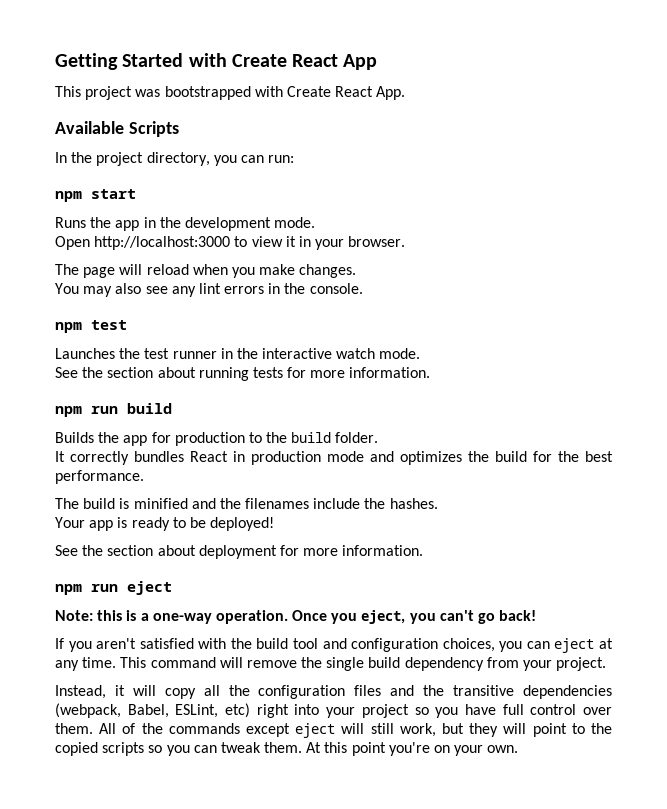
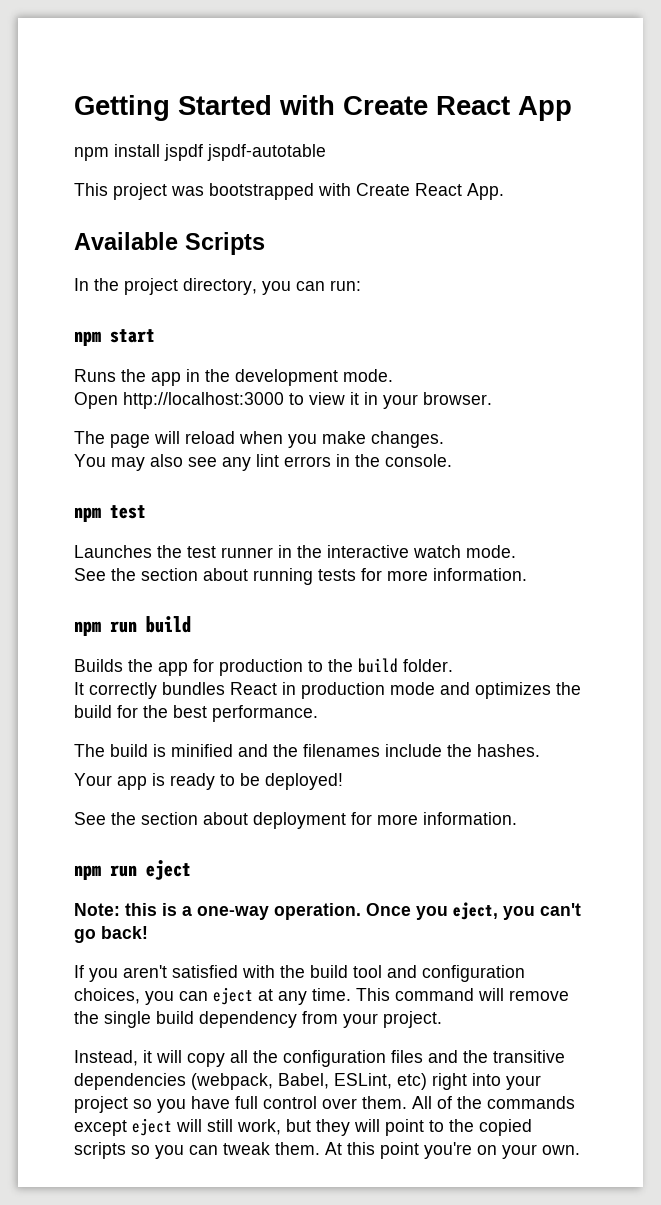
+ npm install jspdf jspdf-autotable

